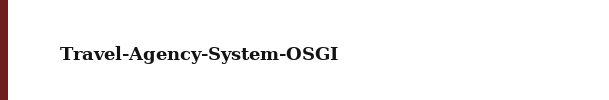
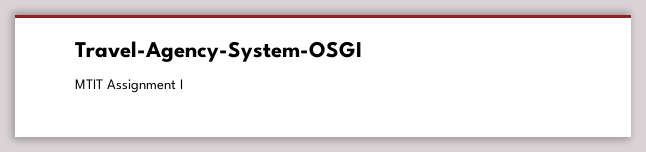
+ MTIT Assignment I

